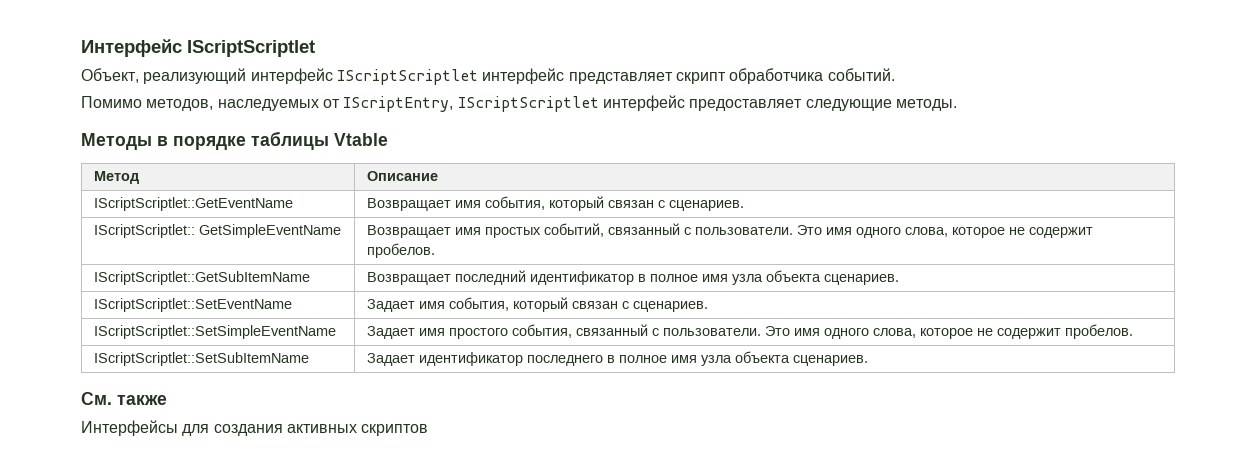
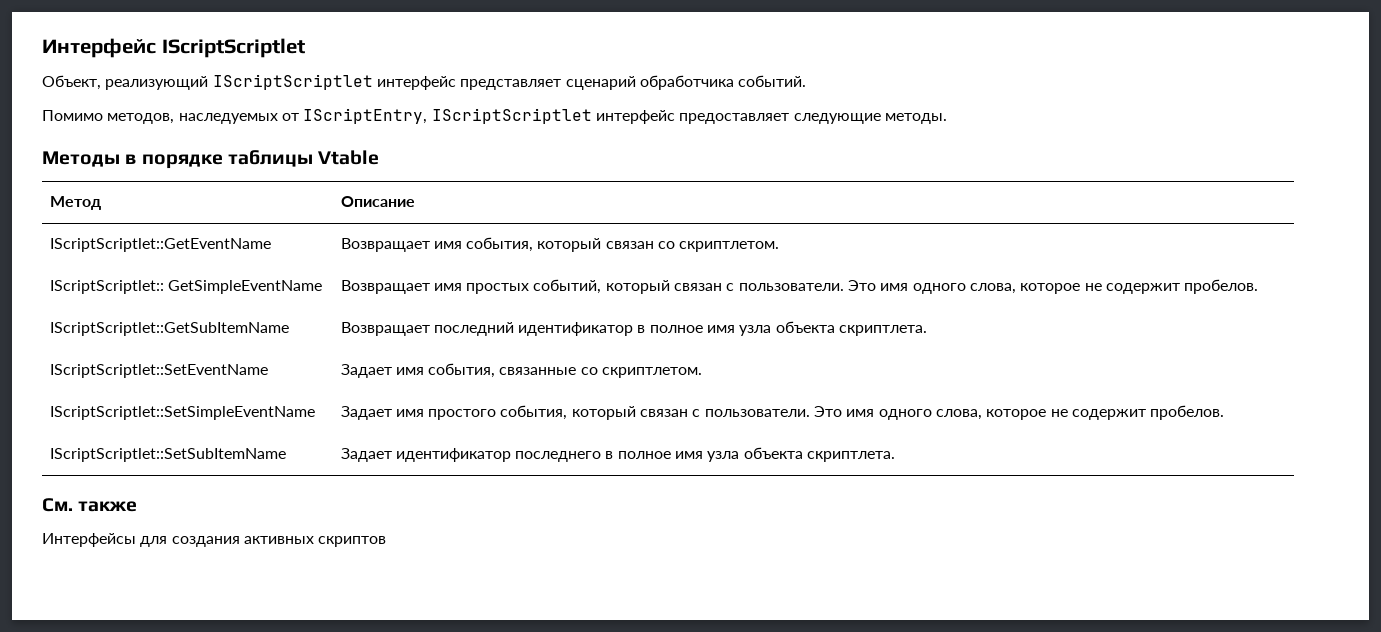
- Объект, реализующий интерфейс IScriptScriptlet интерфейс представляет скрипт обработчика событий.
+ Объект, реализующий IScriptScriptlet интерфейс представляет сценарий обработчика событий.
- IScriptScriptlet::GetEventName | Возвращает имя события, который связан с сценариев.
+ IScriptScriptlet::GetEventName | Возвращает имя события, который связан со скриптлетом.
- IScriptScriptlet:: GetSimpleEventName | Возвращает имя простых событий, связанный с пользователи. Это имя одного слова, которое не содержит пробелов.
+ IScriptScriptlet:: GetSimpleEventName | Возвращает имя простых событий, который связан с пользователи. Это имя одного слова, которое не содержит пробелов.
- IScriptScriptlet::GetSubItemName | Возвращает последний идентификатор в полное имя узла объекта сценариев.
+ IScriptScriptlet::GetSubItemName | Возвращает последний идентификатор в полное имя узла объекта скриптлета.
- IScriptScriptlet::SetEventName | Задает имя события, который связан с сценариев.
+ IScriptScriptlet::SetEventName | Задает имя события, связанные со скриптлетом.
- IScriptScriptlet::SetSimpleEventName | Задает имя простого события, связанный с пользователи. Это имя одного слова, которое не содержит пробелов.
+ IScriptScriptlet::SetSimpleEventName | Задает имя простого события, который связан с пользователи. Это имя одного слова, которое не содержит пробелов.
- IScriptScriptlet::SetSubItemName | Задает идентификатор последнего в полное имя узла объекта сценариев.
+ IScriptScriptlet::SetSubItemName | Задает идентификатор последнего в полное имя узла объекта скриптлета.

